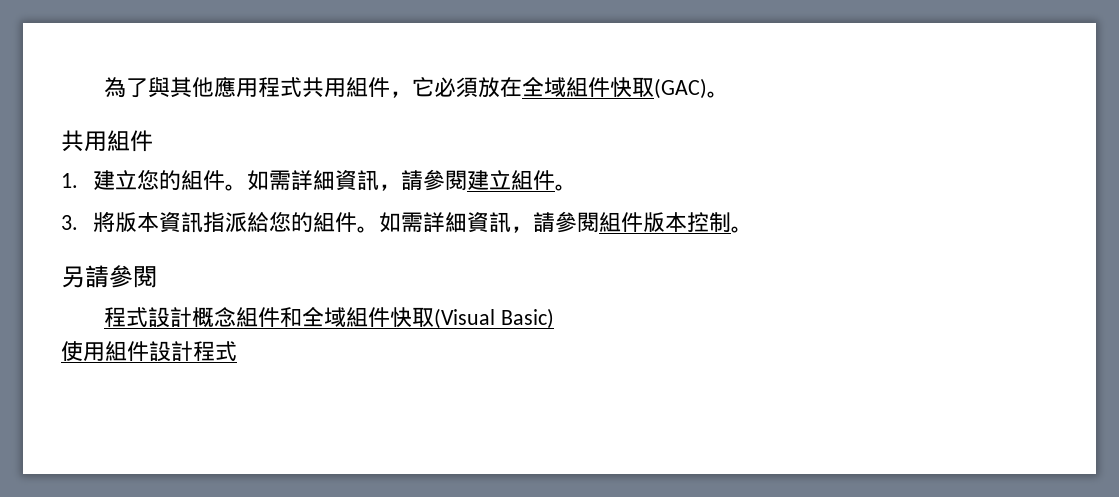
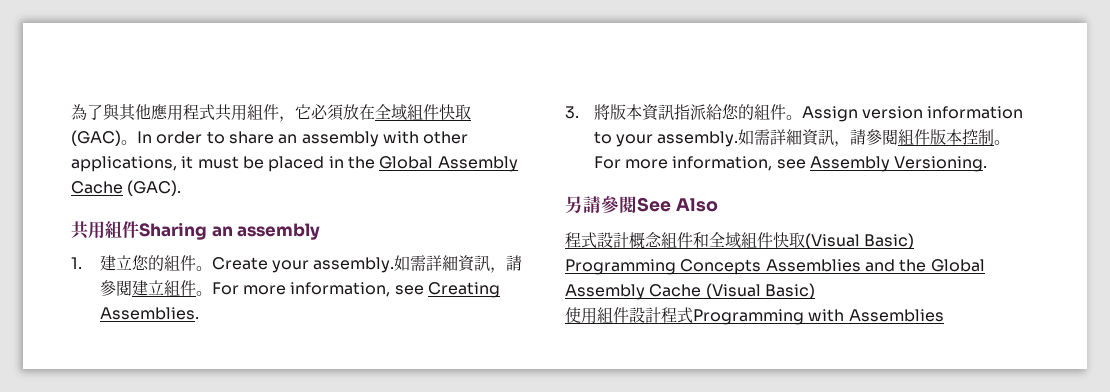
- 為了與其他應用程式共用組件，它必須放在全域組件快取(GAC)。
- 共用組件
+ 為了與其他應用程式共用組件，它必須放在全域組件快取(GAC)。In order to share an assembly with other applications, it must be placed in the Global Assembly Cache (GAC).
+ 共用組件Sharing an assembly
+ Create your assembly.
+ For more information, see Creating Assemblies.
+ Assign version information to your assembly.
+ For more information, see Assembly Versioning.
- 另請參閱
+ 另請參閱See Also
- 程式設計概念組件和全域組件快取(Visual Basic)
+ 程式設計概念組件和全域組件快取(Visual Basic) Programming Concepts Assemblies and the Global Assembly Cache (Visual Basic)
- 使用組件設計程式
+ 使用組件設計程式Programming with Assemblies

